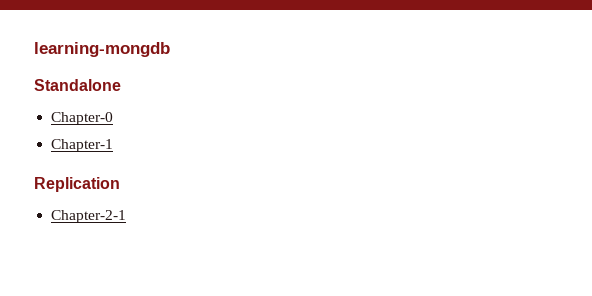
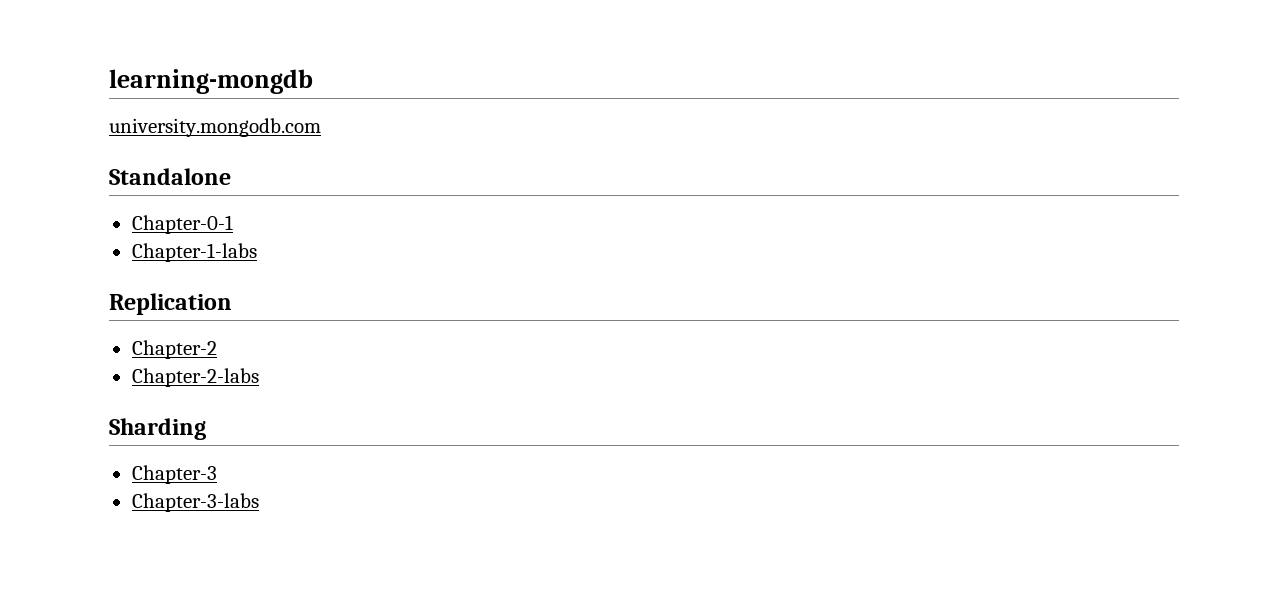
+ university.mongodb.com
- Chapter-0
- Chapter-1
+ Chapter-0-1
+ Chapter-1-labs
- Chapter-2-1
+ Chapter-2
+ Chapter-2-labs
+ Sharding
+ Chapter-3
+ Chapter-3-labs

